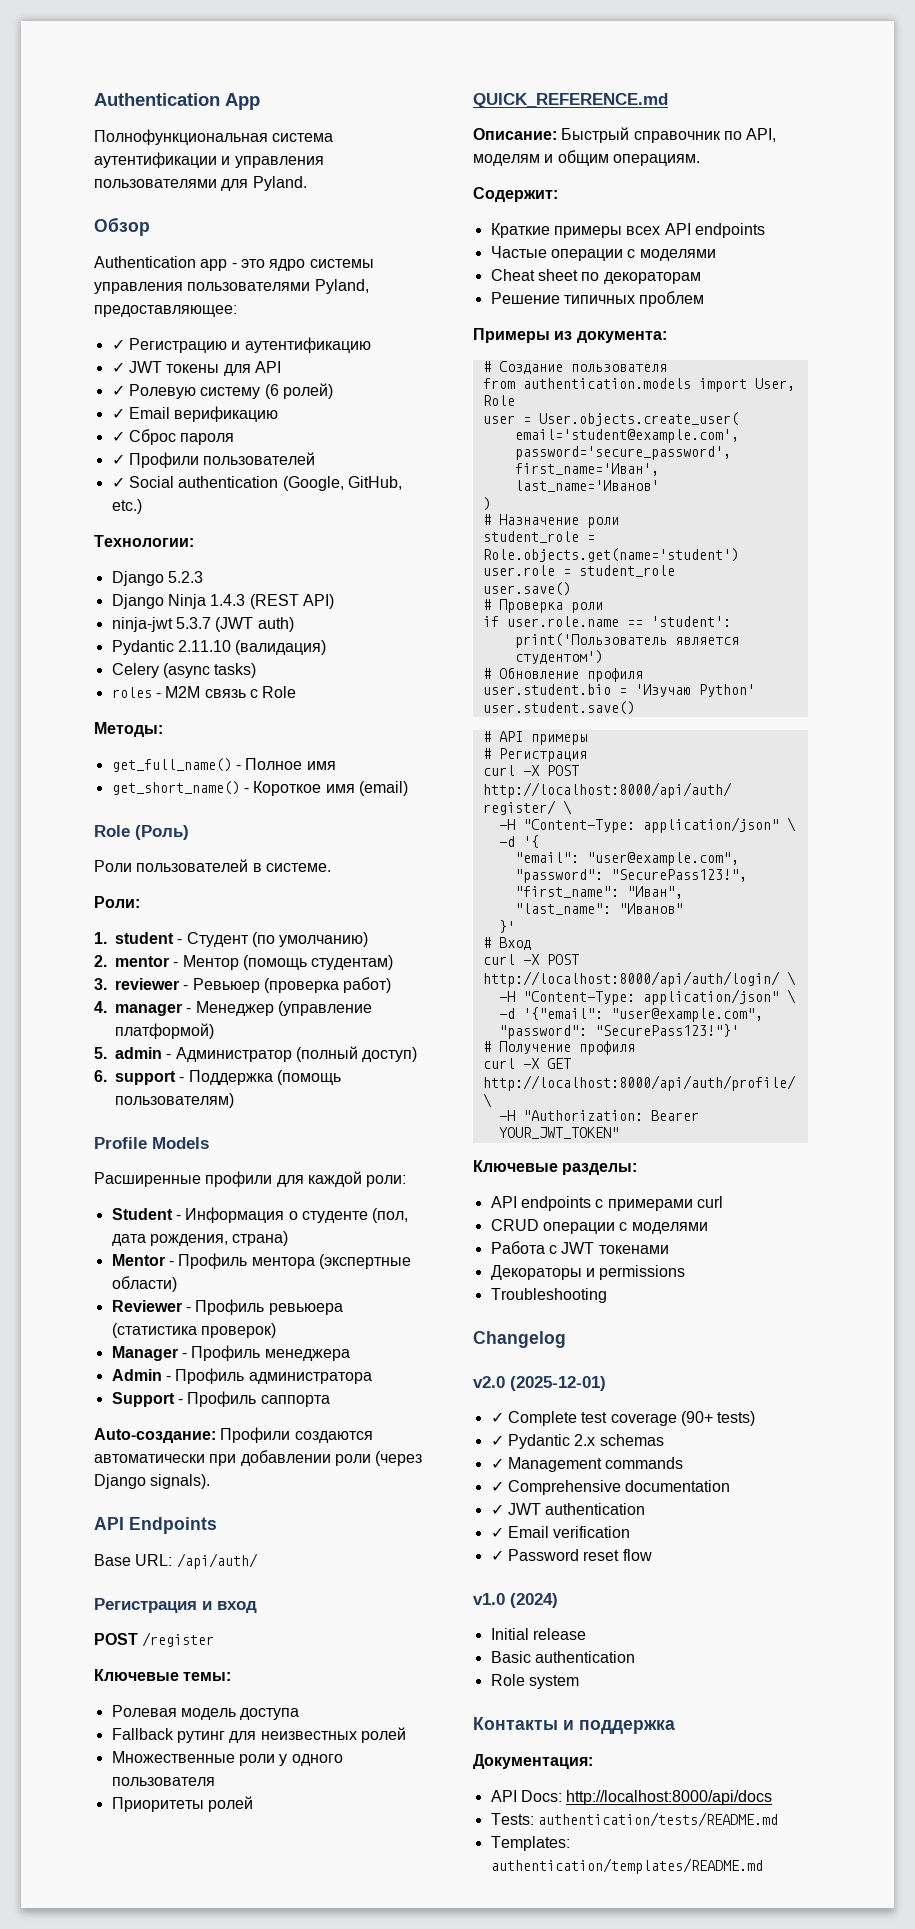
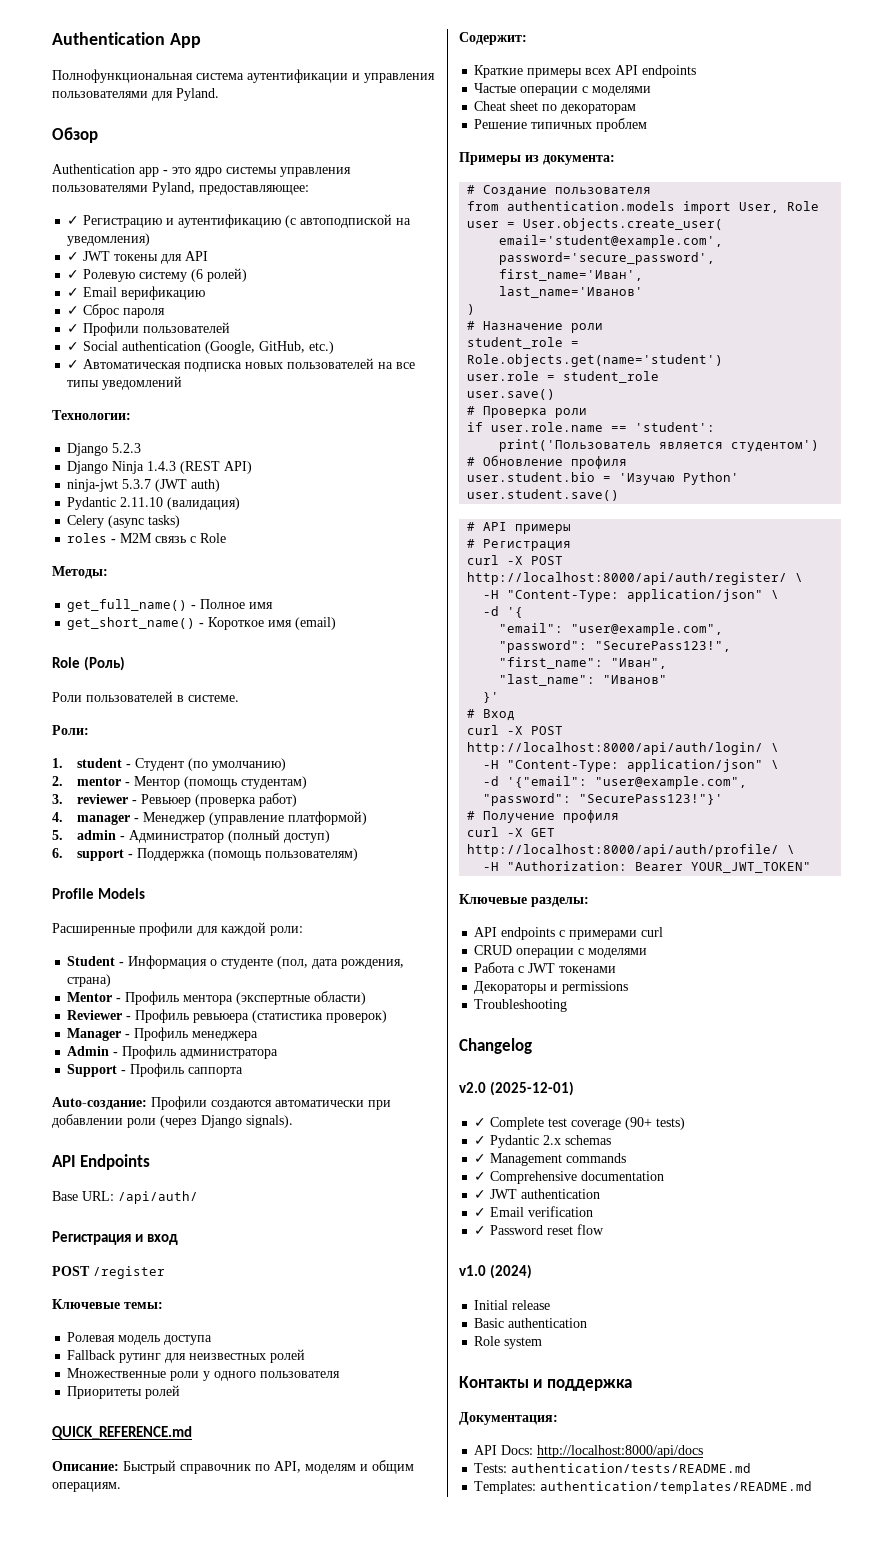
- ✓ Регистрацию и аутентификацию
+ ✓ Регистрацию и аутентификацию (с автоподпиской на уведомления)
+ ✓ Автоматическая подписка новых пользователей на все типы уведомлений

